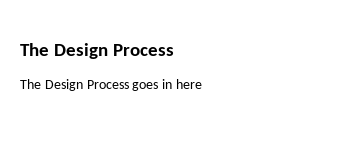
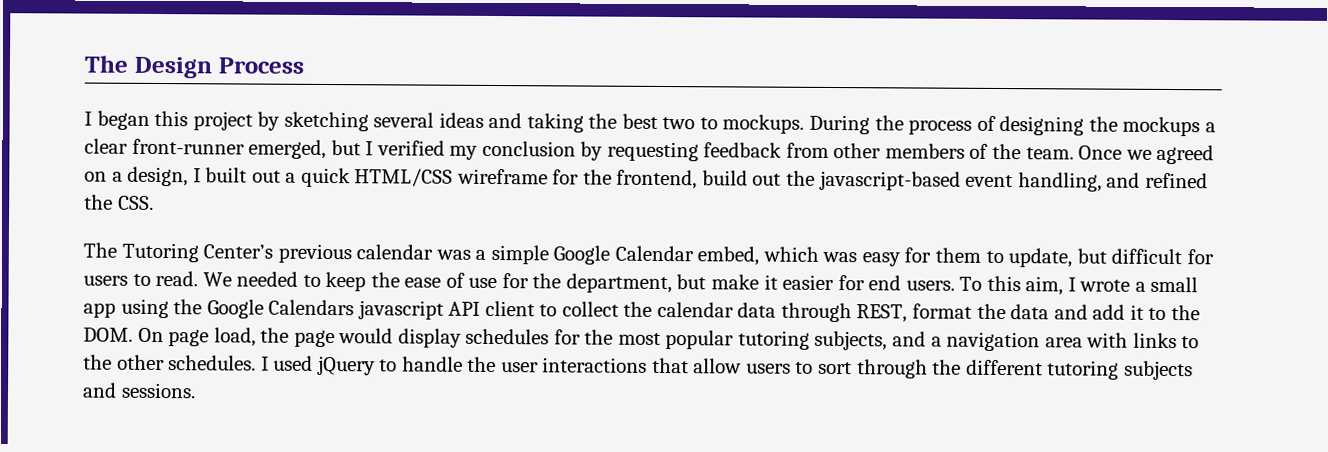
- The Design Process goes in here
+ I began this project by sketching several ideas and taking the best two to mockups. During the process of designing the mockups a clear front-runner emerged, but I verified my conclusion by requesting feedback from other members of the team. Once we agreed on a design, I built out a quick HTML/CSS wireframe for the frontend, build out the javascript-based event handling, and refined the CSS.
+ The Tutoring Center’s previous calendar was a simple Google Calendar embed, which was easy for them to update, but difficult for users to read. We needed to keep the ease of use for the department, but make it easier for end users. To this aim, I wrote a small app using the Google Calendars javascript API client to collect the calendar data through REST, format the data and add it to the DOM. On page load, the page would display schedules for the most popular tutoring subjects, and a navigation area with links to the other schedules. I used jQuery to handle the user interactions that allow users to sort through the different tutoring subjects and sessions.

